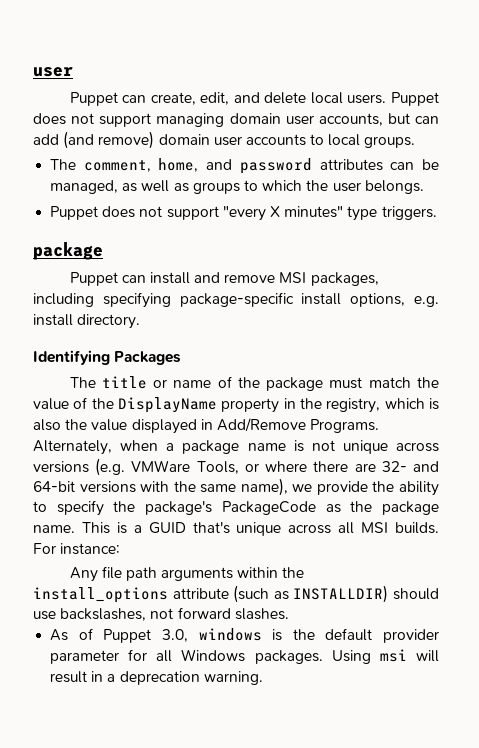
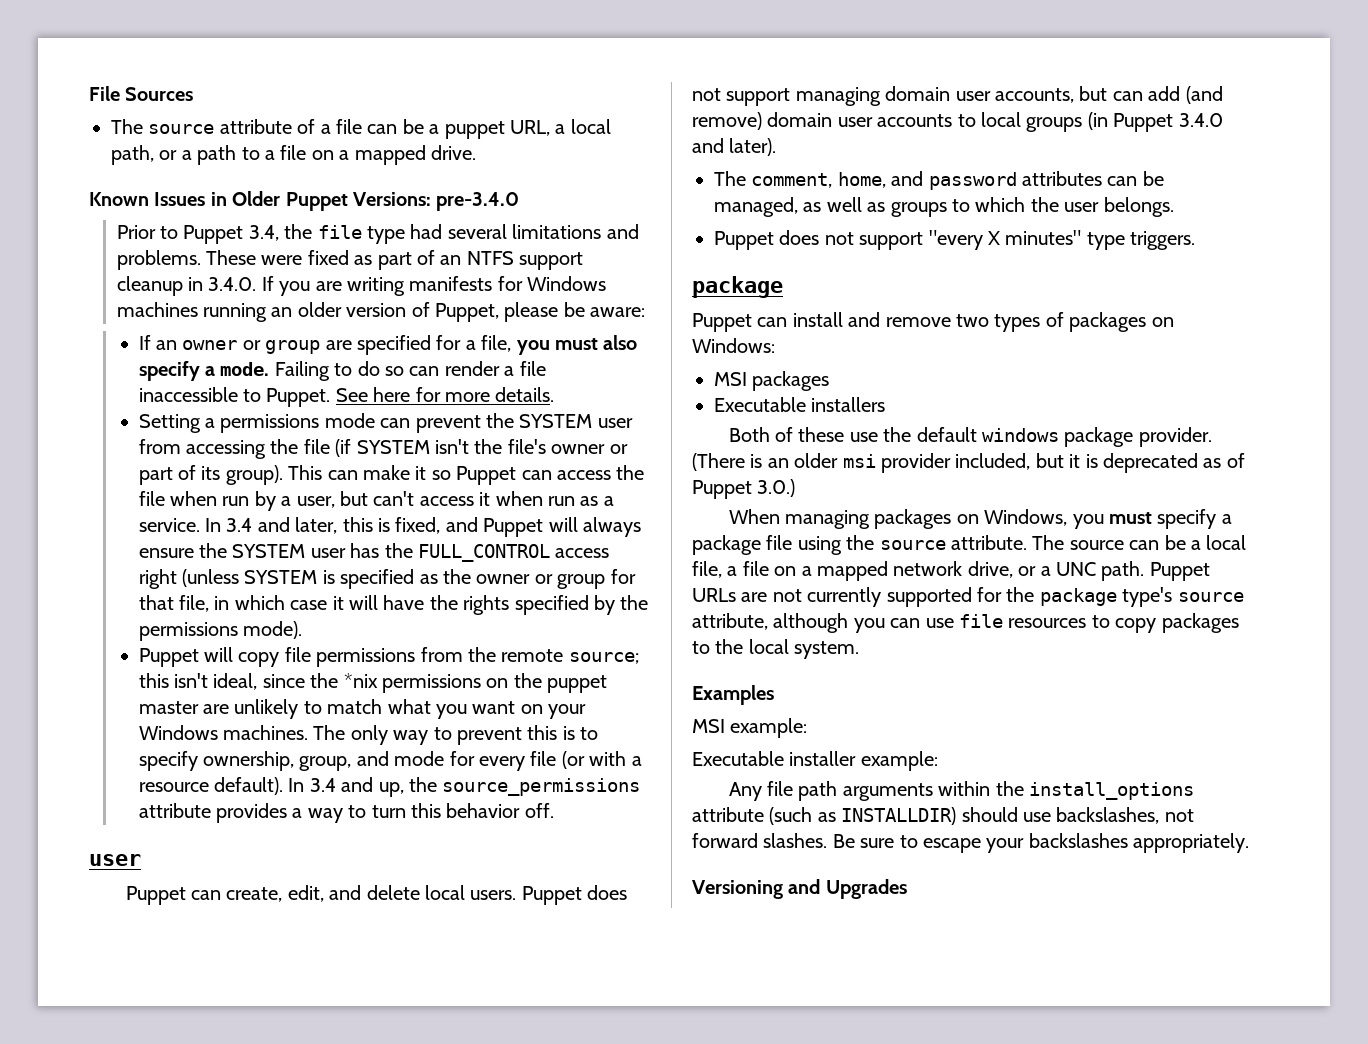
+ File Sources
+ The source attribute of a file can be a puppet URL, a local path, or a path to a file on a mapped drive.
+ Known Issues in Older Puppet Versions: pre-3.4.0
+ Prior to Puppet 3.4, the file type had several limitations and problems. These were fixed as part of an NTFS support cleanup in 3.4.0. If you are writing manifests for Windows machines running an older version of Puppet, please be aware:
+ If an owner or group are specified for a file, you must also specify a mode. Failing to do so can render a file inaccessible to Puppet. See here for more details.
+ Setting a permissions mode can prevent the SYSTEM user from accessing the file (if SYSTEM isn't the file's owner or part of its group). This can make it so Puppet can access the file when run by a user, but can't access it when run as a service. In 3.4 and later, this is fixed, and Puppet will always ensure the SYSTEM user has the FULL_CONTROL access right (unless SYSTEM is specified as the owner or group for that file, in which case it will have the rights specified by the permissions mode).
+ Puppet will copy file permissions from the remote source; this isn't ideal, since the *nix permissions on the puppet master are unlikely to match what you want on your Windows machines. The only way to prevent this is to specify ownership, group, and mode for every file (or with a resource default). In 3.4 and up, the source_permissions attribute provides a way to turn this behavior off.
- Puppet does not support managing domain user accounts, but can add (and remove) domain user accounts to local groups.
+ Puppet does not support managing domain user accounts, but can add (and remove) domain user accounts to local groups (in Puppet 3.4.0 and later).
- Puppet can install and remove MSI packages, including specifying package-specific install options, e.g. install directory.
- Identifying Packages
- The title or name of the package must match the value of the DisplayName property in the registry, which is also the value displayed in Add/Remove Programs. Alternately, when a package name is not unique across versions (e.g. VMWare Tools, or where there are 32- and 64-bit versions with the same name), we provide the ability to specify the package's PackageCode as the package name. This is a GUID that's unique across all MSI builds. For instance:
+ Puppet can install and remove two types of packages on Windows:
+ MSI packages
+ Executable installers
+ Both of these use the default windows package provider. (There is an older msi provider included, but it is deprecated as of Puppet 3.0.)
+ When managing packages on Windows, you must specify a package file using the source attribute. The source can be a local file, a file on a mapped network drive, or a UNC path. Puppet URLs are not currently supported for the package type's source attribute, although you can use file resources to copy packages to the local system.
+ Examples
+ MSI example:
+ Executable installer example:
- Any file path arguments within the install_options attribute (such as INSTALLDIR) should use backslashes, not forward slashes.
- As of Puppet 3.0, windows is the default provider parameter for all Windows packages. Using msi will result in a deprecation warning.
+ Any file path arguments within the install_options attribute (such as INSTALLDIR) should use backslashes, not forward slashes. Be sure to escape your backslashes appropriately.
+ Versioning and Upgrades

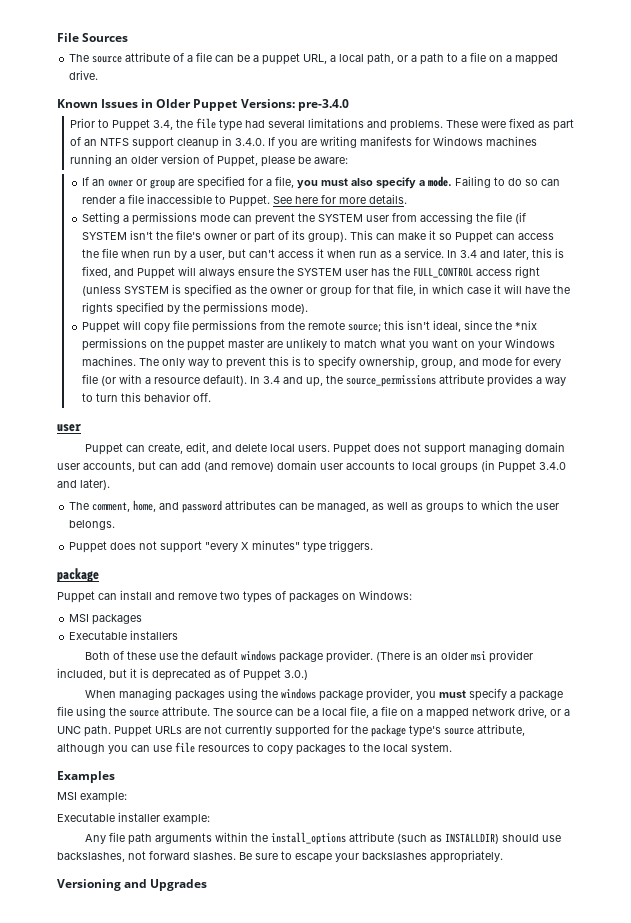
- When managing packages on Windows, you must specify a package file using the source attribute.
+ When managing packages using the windows package provider, you must specify a package file using the source attribute.

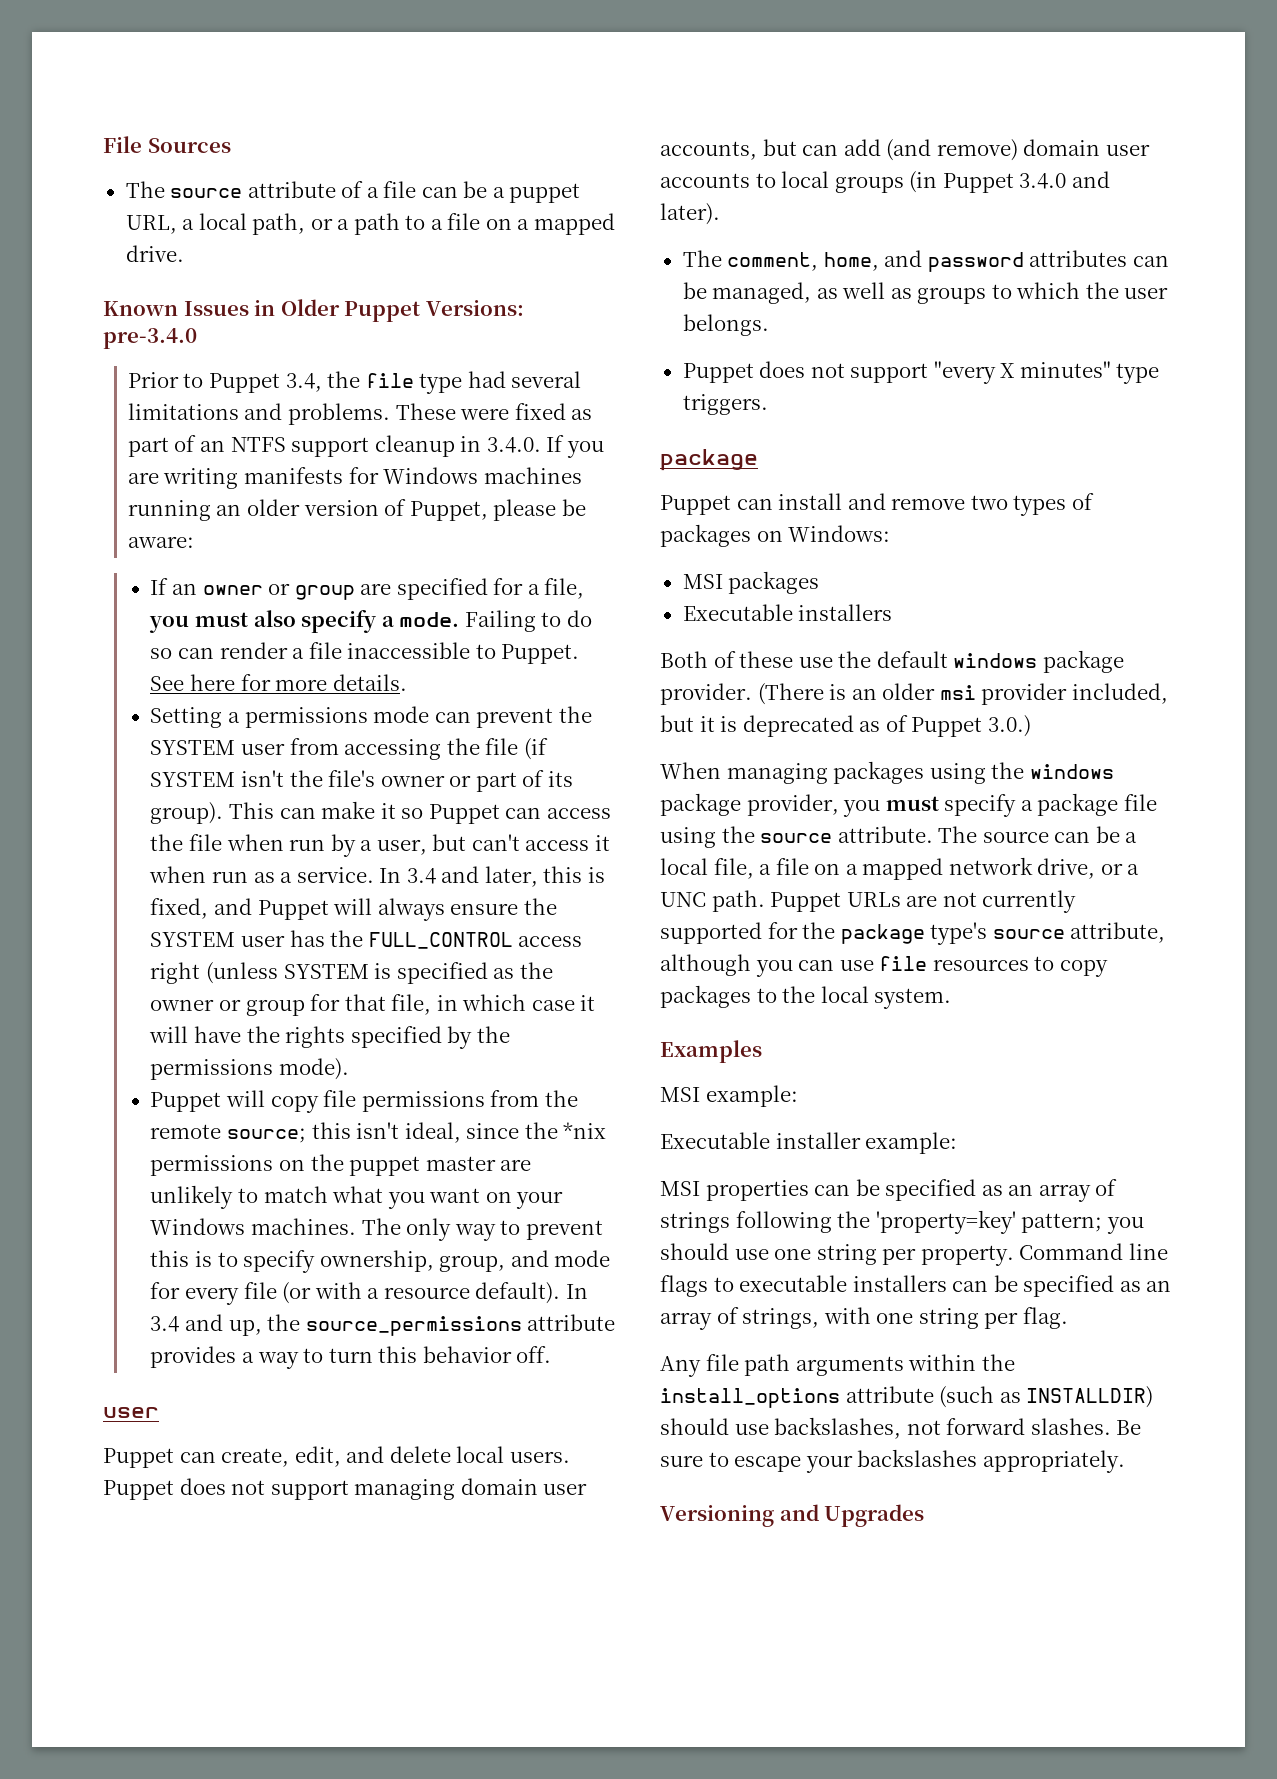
+ MSI properties can be specified as an array of strings following the 'property=key' pattern; you should use one string per property. Command line flags to executable installers can be specified as an array of strings, with one string per flag.

